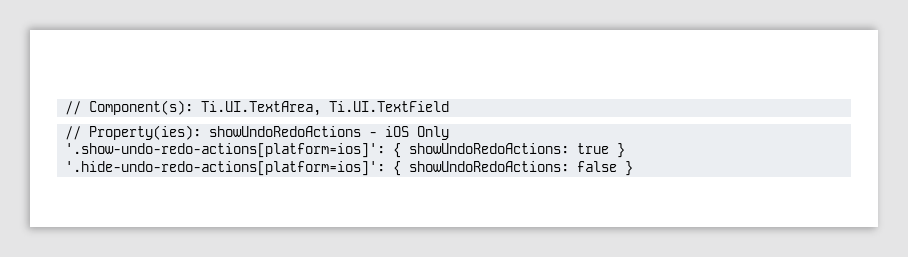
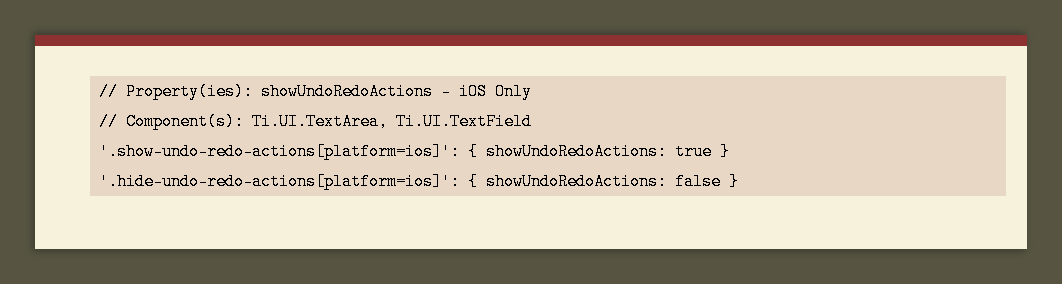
- // Component(s): Ti.UI.TextArea, Ti.UI.TextField
+ // Component(s): Ti.UI.TextArea, Ti.UI.TextField

